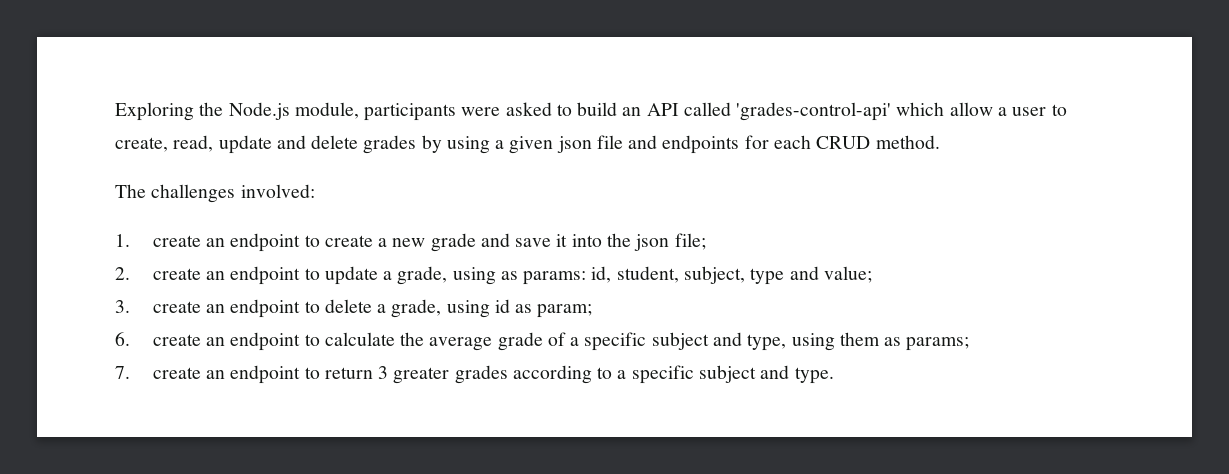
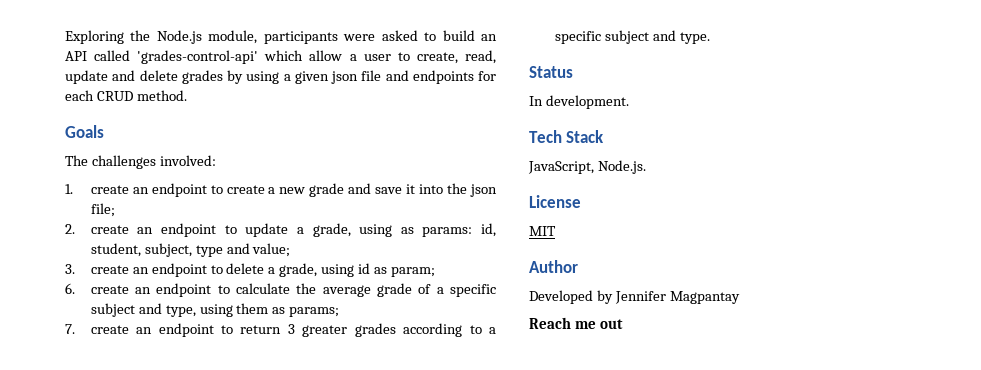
+ Goals
+ Status
+ In development.
+ Tech Stack
+ JavaScript, Node.js.
+ License
+ MIT
+ Author
+ Developed by Jennifer Magpantay
+ Reach me out

